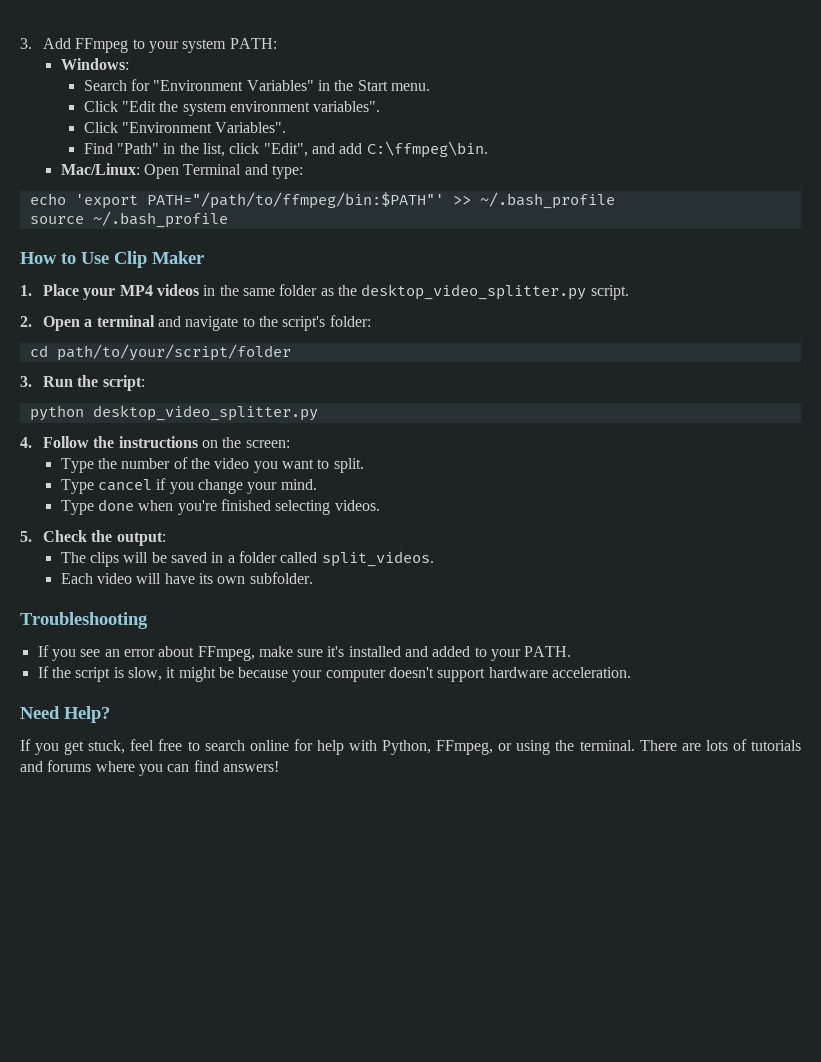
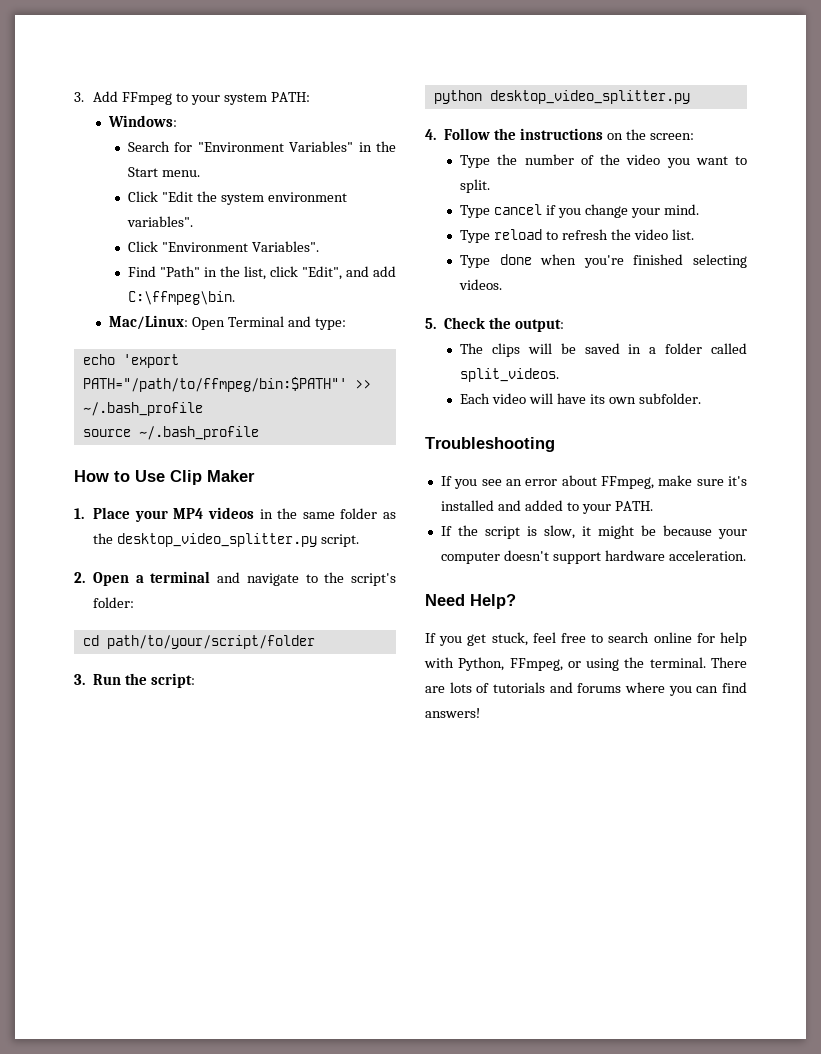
+ Type reload to refresh the video list.

